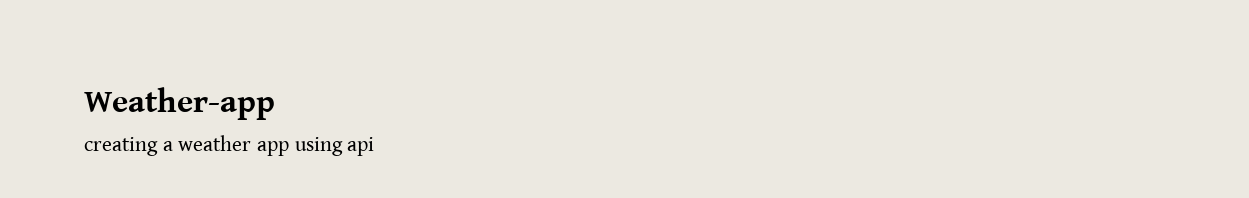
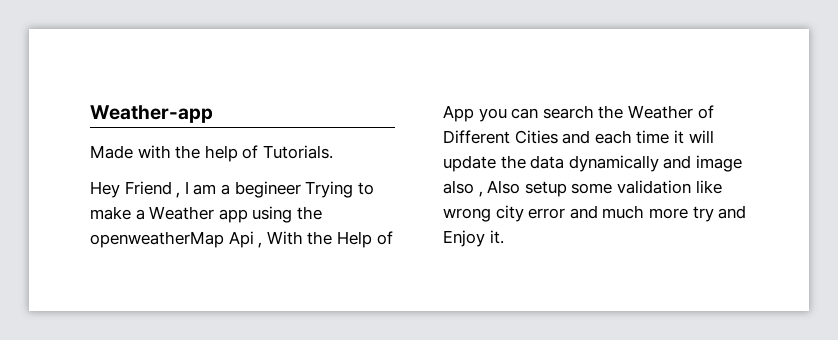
- creating a weather app using api
+ Made with the help of Tutorials.
+ Hey Friend , I am a begineer Trying to make a Weather app using the openweatherMap Api , With the Help of App you can search the Weather of Different Cities and each time it will update the data dynamically and image also , Also setup some validation like wrong city error and much more try and Enjoy it.

